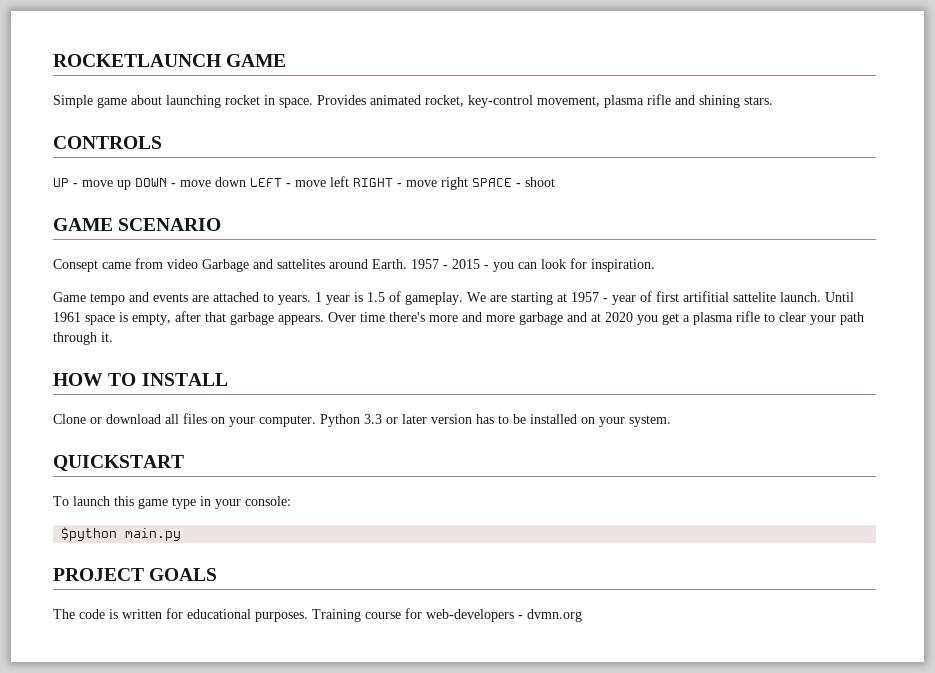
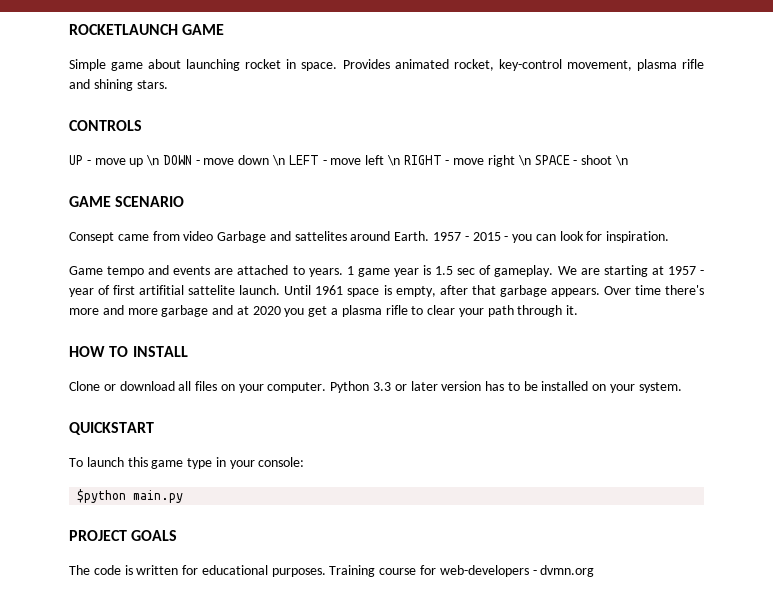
- UP - move up DOWN - move down LEFT - move left RIGHT - move right SPACE - shoot
+ UP - move up \n DOWN - move down \n LEFT - move left \n RIGHT - move right \n SPACE - shoot \n
- 1 year is 1.5 of gameplay.
+ 1 game year is 1.5 sec of gameplay.

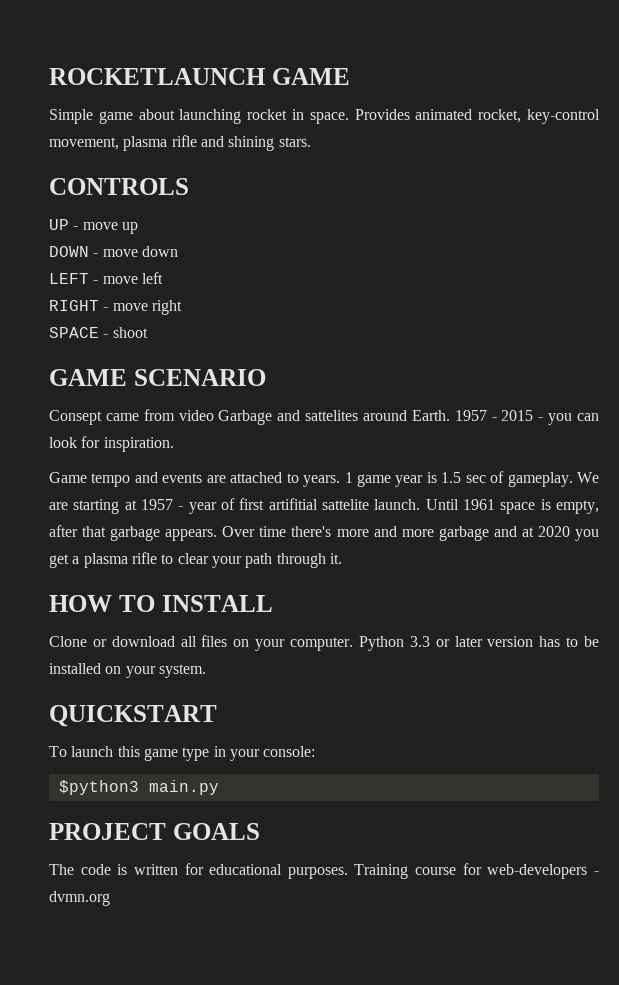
- UP - move up \n DOWN - move down \n LEFT - move left \n RIGHT - move right \n SPACE - shoot \n
+ UP - move up
+ DOWN - move down
+ LEFT - move left
+ RIGHT - move right
+ SPACE - shoot
- $python main.py
+ $python3 main.py

